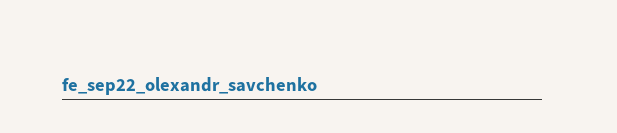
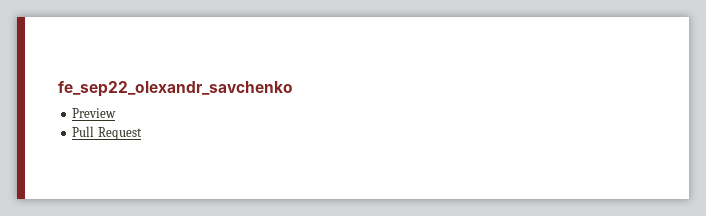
+ Preview
+ Pull Request

